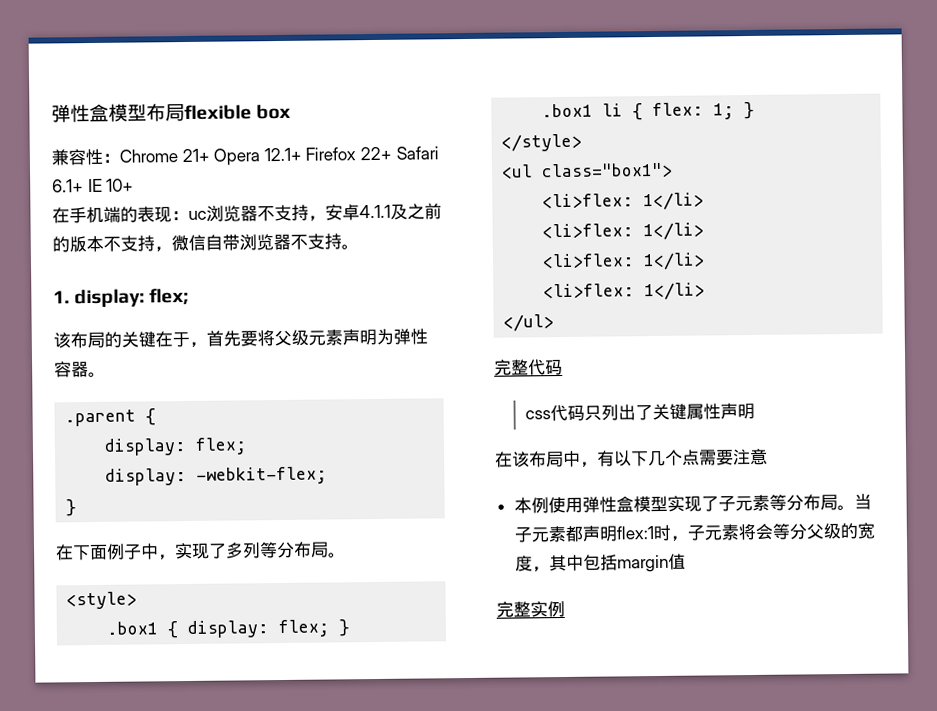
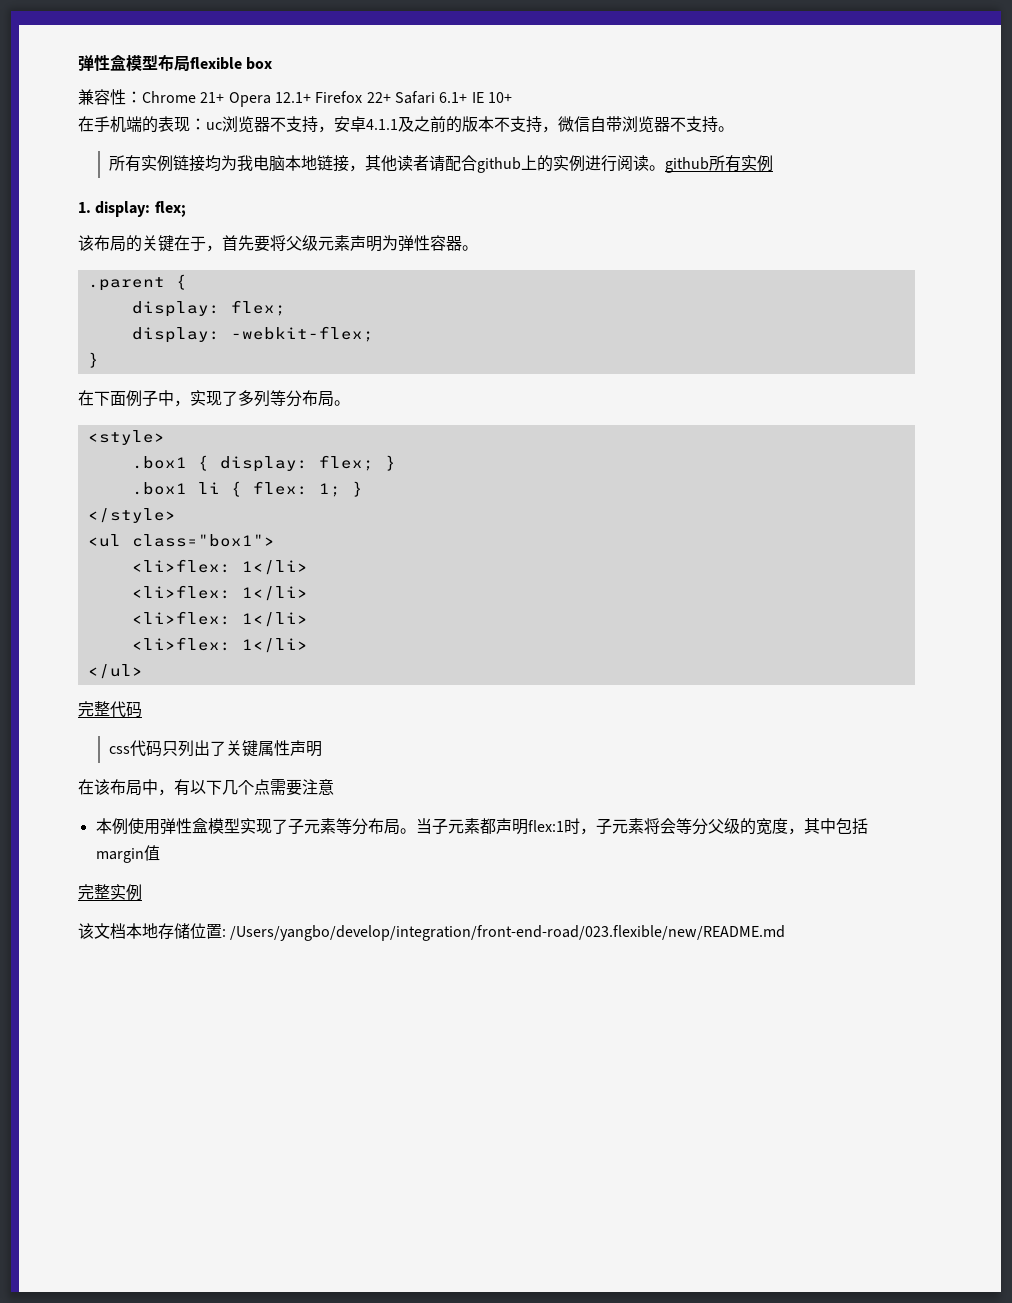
+ 所有实例链接均为我电脑本地链接，其他读者请配合github上的实例进行阅读。github所有实例
+ 该文档本地存储位置: /Users/yangbo/develop/integration/front-end-road/023.flexible/new/README.md

